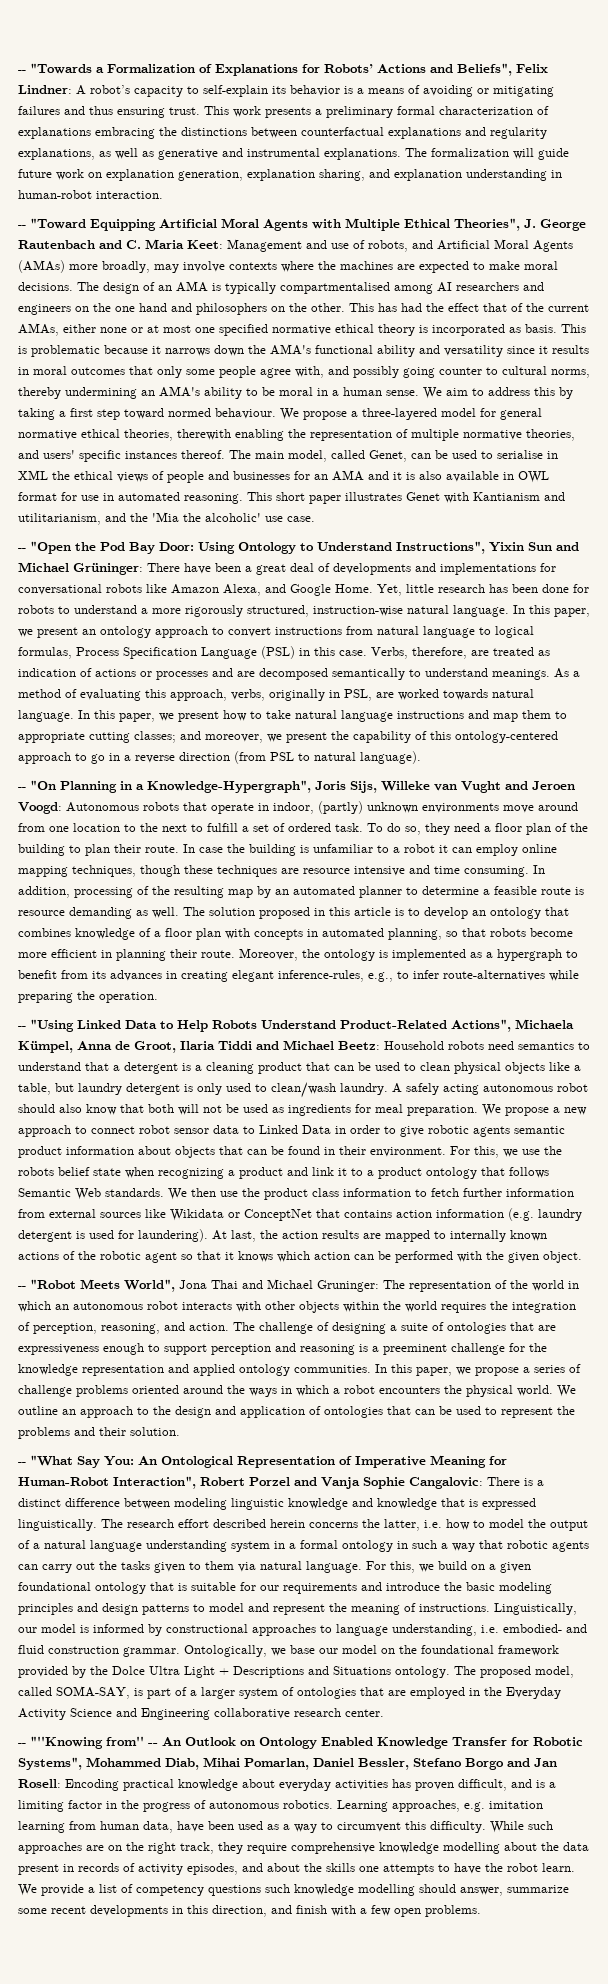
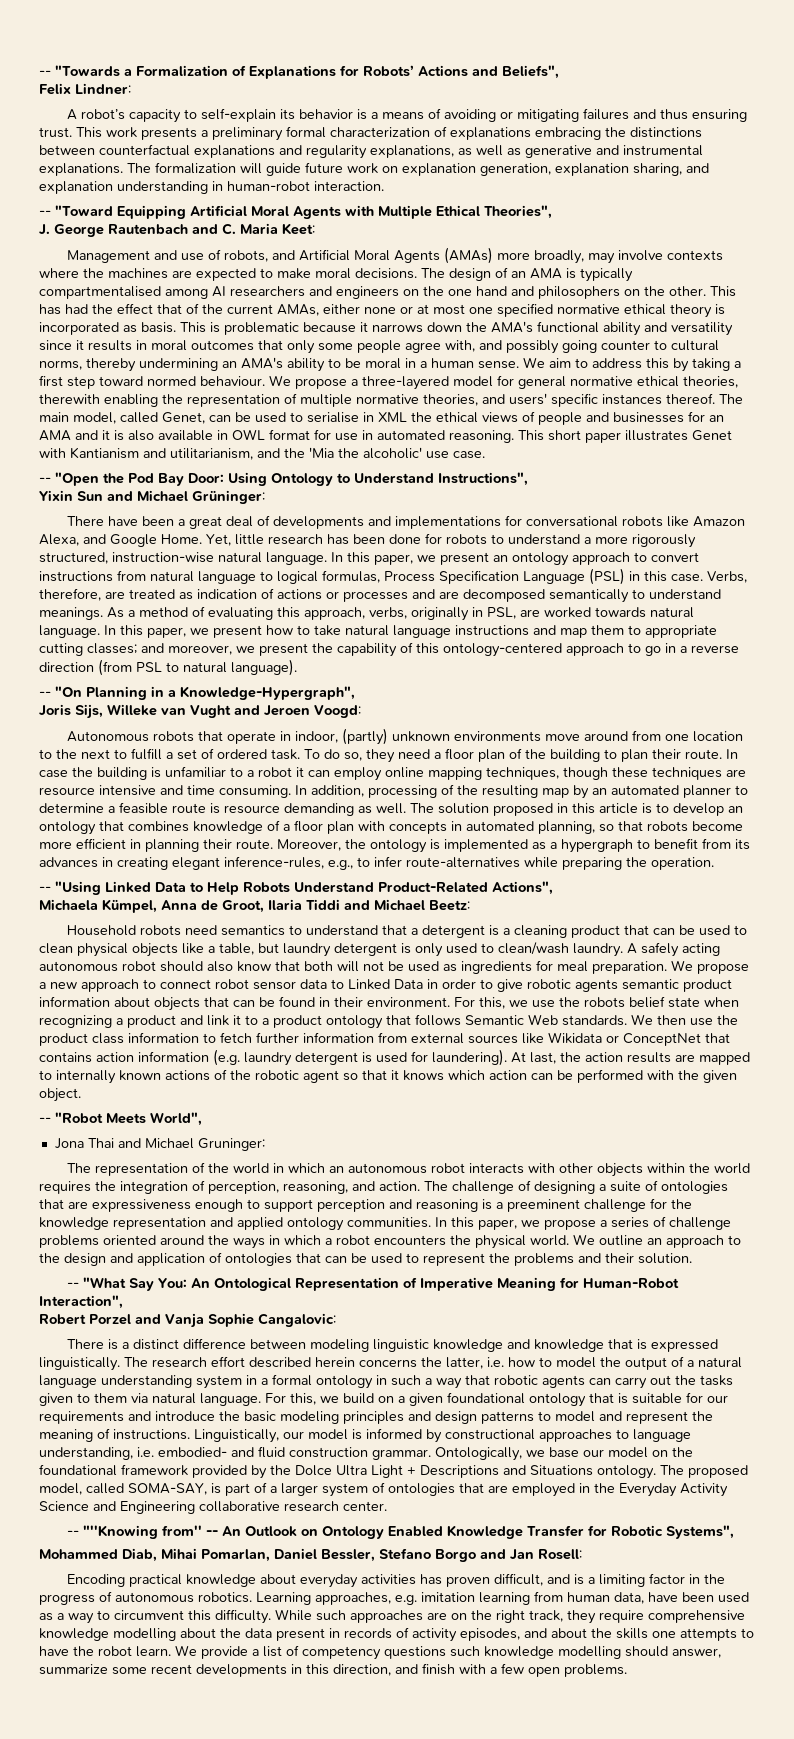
- -- "Towards a Formalization of Explanations for Robots’ Actions and Beliefs", Felix Lindner: A robot’s capacity to self-explain its behavior is a means of avoiding or mitigating failures and thus ensuring trust.
+ -- "Towards a Formalization of Explanations for Robots’ Actions and Beliefs",
+ Felix Lindner:
+ A robot’s capacity to self-explain its behavior is a means of avoiding or mitigating failures and thus ensuring trust.
- -- "Toward Equipping Artificial Moral Agents with Multiple Ethical Theories", J. George Rautenbach and C. Maria Keet: Management and use of robots, and Artificial Moral Agents (AMAs) more broadly, may involve contexts where the machines are expected to make moral decisions.
+ -- "Toward Equipping Artificial Moral Agents with Multiple Ethical Theories",
+ J. George Rautenbach and C. Maria Keet:
+ Management and use of robots, and Artificial Moral Agents (AMAs) more broadly, may involve contexts where the machines are expected to make moral decisions.
- -- "Open the Pod Bay Door: Using Ontology to Understand Instructions", Yixin Sun and Michael Grüninger: There have been a great deal of developments and implementations for conversational robots like Amazon Alexa, and Google Home.
+ -- "Open the Pod Bay Door: Using Ontology to Understand Instructions",
+ Yixin Sun and Michael Grüninger:
+ There have been a great deal of developments and implementations for conversational robots like Amazon Alexa, and Google Home.
- -- "On Planning in a Knowledge-Hypergraph", Joris Sijs, Willeke van Vught and Jeroen Voogd: Autonomous robots that operate in indoor, (partly) unknown environments move around from one location to the next to fulfill a set of ordered task.
+ -- "On Planning in a Knowledge-Hypergraph",
+ Joris Sijs, Willeke van Vught and Jeroen Voogd:
+ Autonomous robots that operate in indoor, (partly) unknown environments move around from one location to the next to fulfill a set of ordered task.
- -- "Using Linked Data to Help Robots Understand Product-Related Actions", Michaela Kümpel, Anna de Groot, Ilaria Tiddi and Michael Beetz: Household robots need semantics to understand that a detergent is a cleaning product that can be used to clean physical objects like a table, but laundry detergent is only used to clean/wash laundry.
+ -- "Using Linked Data to Help Robots Understand Product-Related Actions",
+ Michaela Kümpel, Anna de Groot, Ilaria Tiddi and Michael Beetz:
+ Household robots need semantics to understand that a detergent is a cleaning product that can be used to clean physical objects like a table, but laundry detergent is only used to clean/wash laundry.
- -- "Robot Meets World", Jona Thai and Michael Gruninger: The representation of the world in which an autonomous robot interacts with other objects within the world requires the integration of perception, reasoning, and action.
+ -- "Robot Meets World",
+ Jona Thai and Michael Gruninger:
+ The representation of the world in which an autonomous robot interacts with other objects within the world requires the integration of perception, reasoning, and action.
- -- "What Say You: An Ontological Representation of Imperative Meaning for Human-Robot Interaction", Robert Porzel and Vanja Sophie Cangalovic: There is a distinct difference between modeling linguistic knowledge and knowledge that is expressed linguistically.
+ -- "What Say You: An Ontological Representation of Imperative Meaning for Human-Robot Interaction",
+ Robert Porzel and Vanja Sophie Cangalovic:
+ There is a distinct difference between modeling linguistic knowledge and knowledge that is expressed linguistically.
- -- "''Knowing from'' -- An Outlook on Ontology Enabled Knowledge Transfer for Robotic Systems", Mohammed Diab, Mihai Pomarlan, Daniel Bessler, Stefano Borgo and Jan Rosell: Encoding practical knowledge about everyday activities has proven difficult, and is a limiting factor in the progress of autonomous robotics.
+ -- "''Knowing from'' -- An Outlook on Ontology Enabled Knowledge Transfer for Robotic Systems",
+ Mohammed Diab, Mihai Pomarlan, Daniel Bessler, Stefano Borgo and Jan Rosell:
+ Encoding practical knowledge about everyday activities has proven difficult, and is a limiting factor in the progress of autonomous robotics.

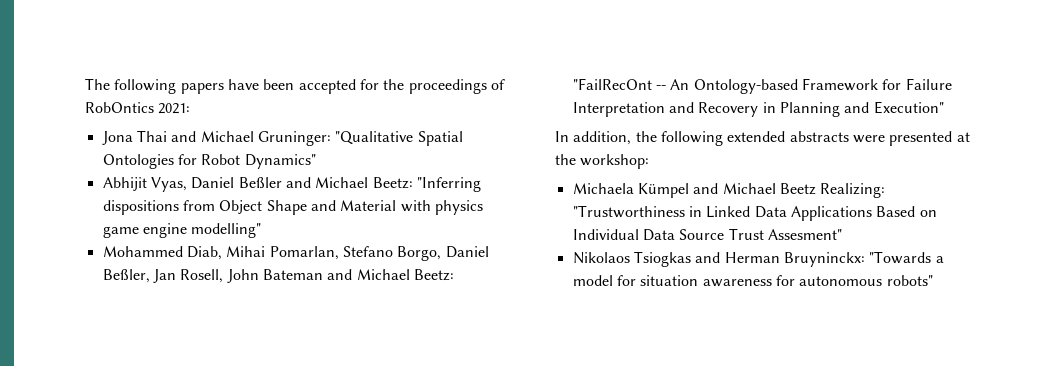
- -- "Towards a Formalization of Explanations for Robots’ Actions and Beliefs",
- Felix Lindner:
- A robot’s capacity to self-explain its behavior is a means of avoiding or mitigating failures and thus ensuring trust. This work presents a preliminary formal characterization of explanations embracing the distinctions between counterfactual explanations and regularity explanations, as well as generative and instrumental explanations. The formalization will guide future work on explanation generation, explanation sharing, and explanation understanding in human-robot interaction.
- -- "Toward Equipping Artificial Moral Agents with Multiple Ethical Theories",
- J. George Rautenbach and C. Maria Keet:
- Management and use of robots, and Artificial Moral Agents (AMAs) more broadly, may involve contexts where the machines are expected to make moral decisions. The design of an AMA is typically compartmentalised among AI researchers and engineers on the one hand and philosophers on the other. This has had the effect that of the current AMAs, either none or at most one specified normative ethical theory is incorporated as basis. This is problematic because it narrows down the AMA's functional ability and versatility since it results in moral outcomes that only some people agree with, and possibly going counter to cultural norms, thereby undermining an AMA's ability to be moral in a human sense. We aim to address this by taking a first step toward normed behaviour. We propose a three-layered model for general normative ethical theories, therewith enabling the representation of multiple normative theories, and users' specific instances thereof. The main model, called Genet, can be used to serialise in XML the ethical views of people and businesses for an AMA and it is also available in OWL format for use in automated reasoning. This short paper illustrates Genet with Kantianism and utilitarianism, and the 'Mia the alcoholic' use case.
- -- "Open the Pod Bay Door: Using Ontology to Understand Instructions",
- Yixin Sun and Michael Grüninger:
- There have been a great deal of developments and implementations for conversational robots like Amazon Alexa, and Google Home. Yet, little research has been done for robots to understand a more rigorously structured, instruction-wise natural language. In this paper, we present an ontology approach to convert instructions from natural language to logical formulas, Process Specification Language (PSL) in this case. Verbs, therefore, are treated as indication of actions or processes and are decomposed semantically to understand meanings. As a method of evaluating this approach, verbs, originally in PSL, are worked towards natural language. In this paper, we present how to take natural language instructions and map them to appropriate cutting classes; and moreover, we present the capability of this ontology-centered approach to go in a reverse direction (from PSL to natural language).
- -- "On Planning in a Knowledge-Hypergraph",
- Joris Sijs, Willeke van Vught and Jeroen Voogd:
- Autonomous robots that operate in indoor, (partly) unknown environments move around from one location to the next to fulfill a set of ordered task. To do so, they need a floor plan of the building to plan their route. In case the building is unfamiliar to a robot it can employ online mapping techniques, though these techniques are resource intensive and time consuming. In addition, processing of the resulting map by an automated planner to determine a feasible route is resource demanding as well. The solution proposed in this article is to develop an ontology that combines knowledge of a floor plan with concepts in automated planning, so that robots become more efficient in planning their route. Moreover, the ontology is implemented as a hypergraph to benefit from its advances in creating elegant inference-rules, e.g., to infer route-alternatives while preparing the operation.
- -- "Using Linked Data to Help Robots Understand Product-Related Actions",
- Michaela Kümpel, Anna de Groot, Ilaria Tiddi and Michael Beetz:
- Household robots need semantics to understand that a detergent is a cleaning product that can be used to clean physical objects like a table, but laundry detergent is only used to clean/wash laundry. A safely acting autonomous robot should also know that both will not be used as ingredients for meal preparation. We propose a new approach to connect robot sensor data to Linked Data in order to give robotic agents semantic product information about objects that can be found in their environment. For this, we use the robots belief state when recognizing a product and link it to a product ontology that follows Semantic Web standards. We then use the product class information to fetch further information from external sources like Wikidata or ConceptNet that contains action information (e.g. laundry detergent is used for laundering). At last, the action results are mapped to internally known actions of the robotic agent so that it knows which action can be performed with the given object.
- -- "Robot Meets World",
+ The following papers have been accepted for the proceedings of RobOntics 2021:
- Jona Thai and Michael Gruninger:
- The representation of the world in which an autonomous robot interacts with other objects within the world requires the integration of perception, reasoning, and action. The challenge of designing a suite of ontologies that are expressiveness enough to support perception and reasoning is a preeminent challenge for the knowledge representation and applied ontology communities. In this paper, we propose a series of challenge problems oriented around the ways in which a robot encounters the physical world. We outline an approach to the design and application of ontologies that can be used to represent the problems and their solution.
- -- "What Say You: An Ontological Representation of Imperative Meaning for Human-Robot Interaction",
- Robert Porzel and Vanja Sophie Cangalovic:
- There is a distinct difference between modeling linguistic knowledge and knowledge that is expressed linguistically. The research effort described herein concerns the latter, i.e. how to model the output of a natural language understanding system in a formal ontology in such a way that robotic agents can carry out the tasks given to them via natural language. For this, we build on a given foundational ontology that is suitable for our requirements and introduce the basic modeling principles and design patterns to model and represent the meaning of instructions. Linguistically, our model is informed by constructional approaches to language understanding, i.e. embodied- and fluid construction grammar. Ontologically, we base our model on the foundational framework provided by the Dolce Ultra Light + Descriptions and Situations ontology. The proposed model, called SOMA-SAY, is part of a larger system of ontologies that are employed in the Everyday Activity Science and Engineering collaborative research center.
- -- "''Knowing from'' -- An Outlook on Ontology Enabled Knowledge Transfer for Robotic Systems",
- Mohammed Diab, Mihai Pomarlan, Daniel Bessler, Stefano Borgo and Jan Rosell:
- Encoding practical knowledge about everyday activities has proven difficult, and is a limiting factor in the progress of autonomous robotics. Learning approaches, e.g. imitation learning from human data, have been used as a way to circumvent this difficulty. While such approaches are on the right track, they require comprehensive knowledge modelling about the data present in records of activity episodes, and about the skills one attempts to have the robot learn. We provide a list of competency questions such knowledge modelling should answer, summarize some recent developments in this direction, and finish with a few open problems.
+ Jona Thai and Michael Gruninger: "Qualitative Spatial Ontologies for Robot Dynamics"
+ Abhijit Vyas, Daniel Beßler and Michael Beetz: "Inferring dispositions from Object Shape and Material with physics game engine modelling"
+ Mohammed Diab, Mihai Pomarlan, Stefano Borgo, Daniel Beßler, Jan Rosell, John Bateman and Michael Beetz: "FailRecOnt -- An Ontology-based Framework for Failure Interpretation and Recovery in Planning and Execution"
+ In addition, the following extended abstracts were presented at the workshop:
+ Michaela Kümpel and Michael Beetz Realizing: "Trustworthiness in Linked Data Applications Based on Individual Data Source Trust Assesment"
+ Nikolaos Tsiogkas and Herman Bruyninckx: "Towards a model for situation awareness for autonomous robots"

